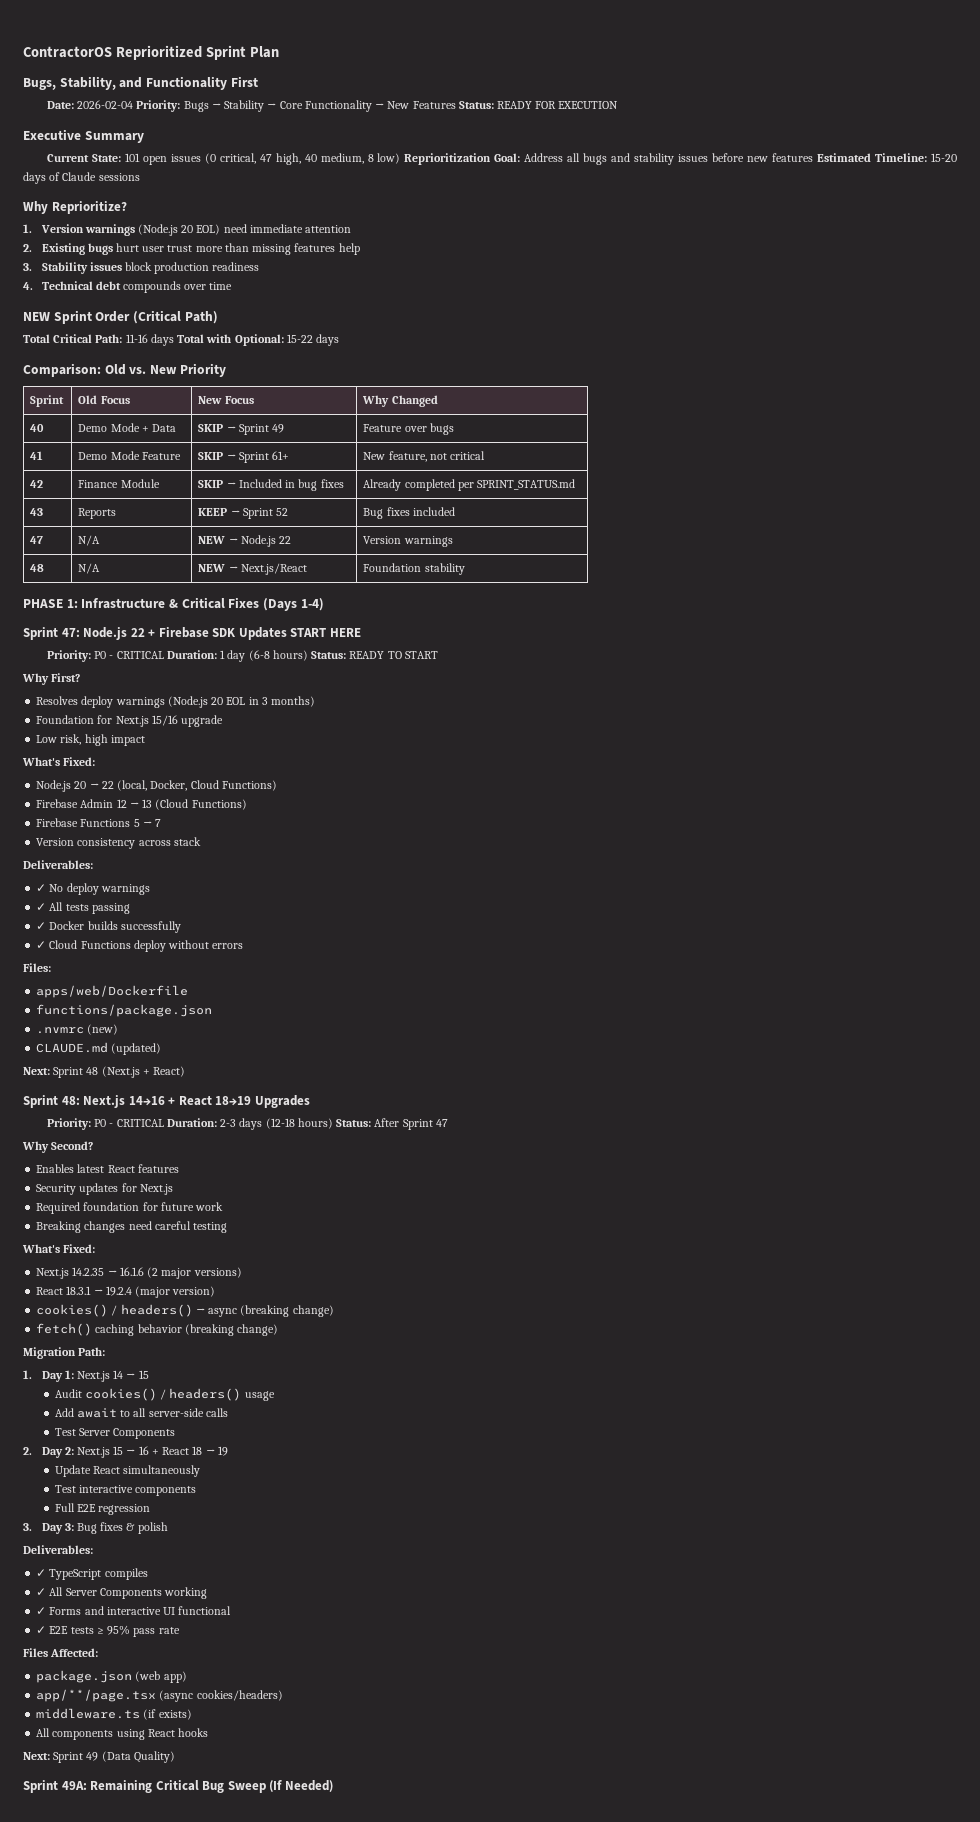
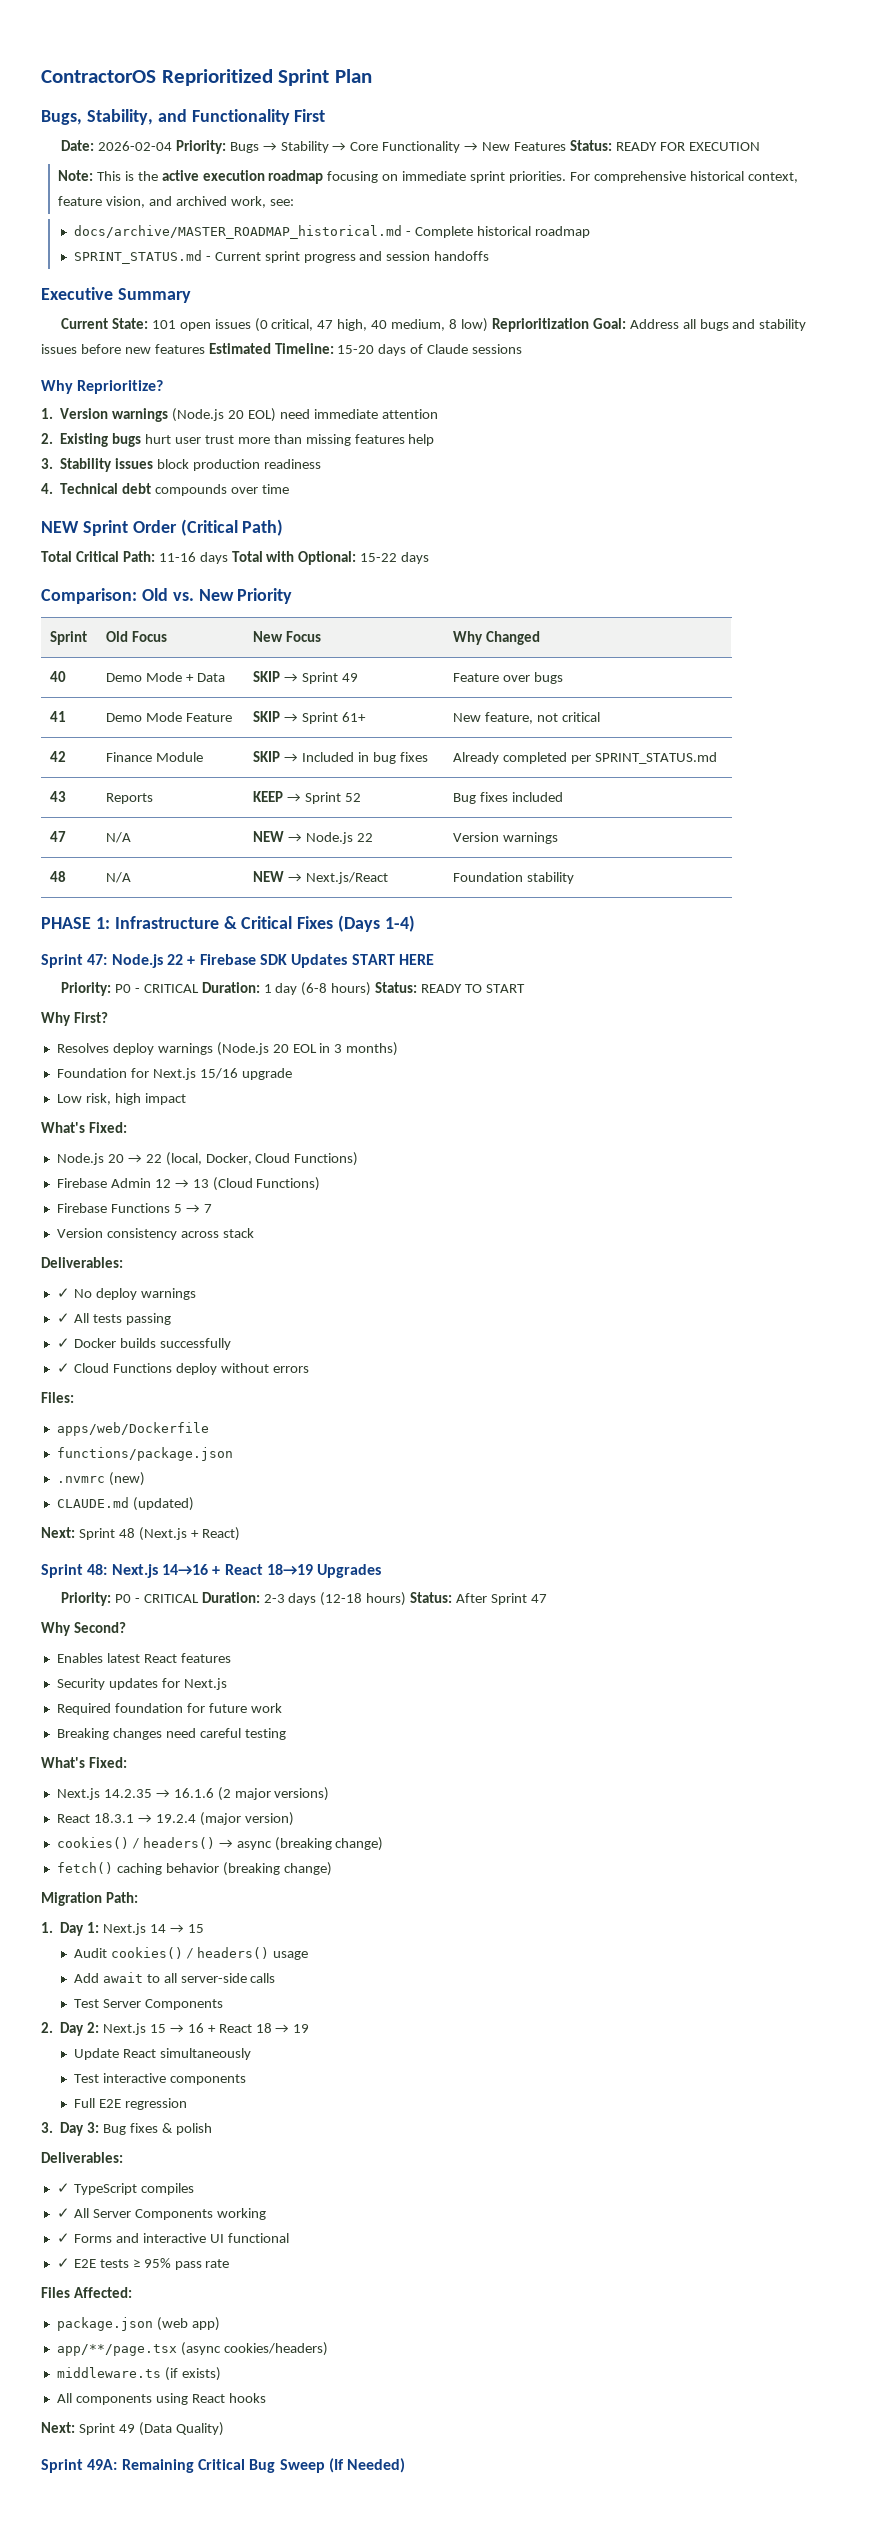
+ Note: This is the active execution roadmap focusing on immediate sprint priorities. For comprehensive historical context, feature vision, and archived work, see:
+ docs/archive/MASTER_ROADMAP_historical.md - Complete historical roadmap
+ SPRINT_STATUS.md - Current sprint progress and session handoffs

